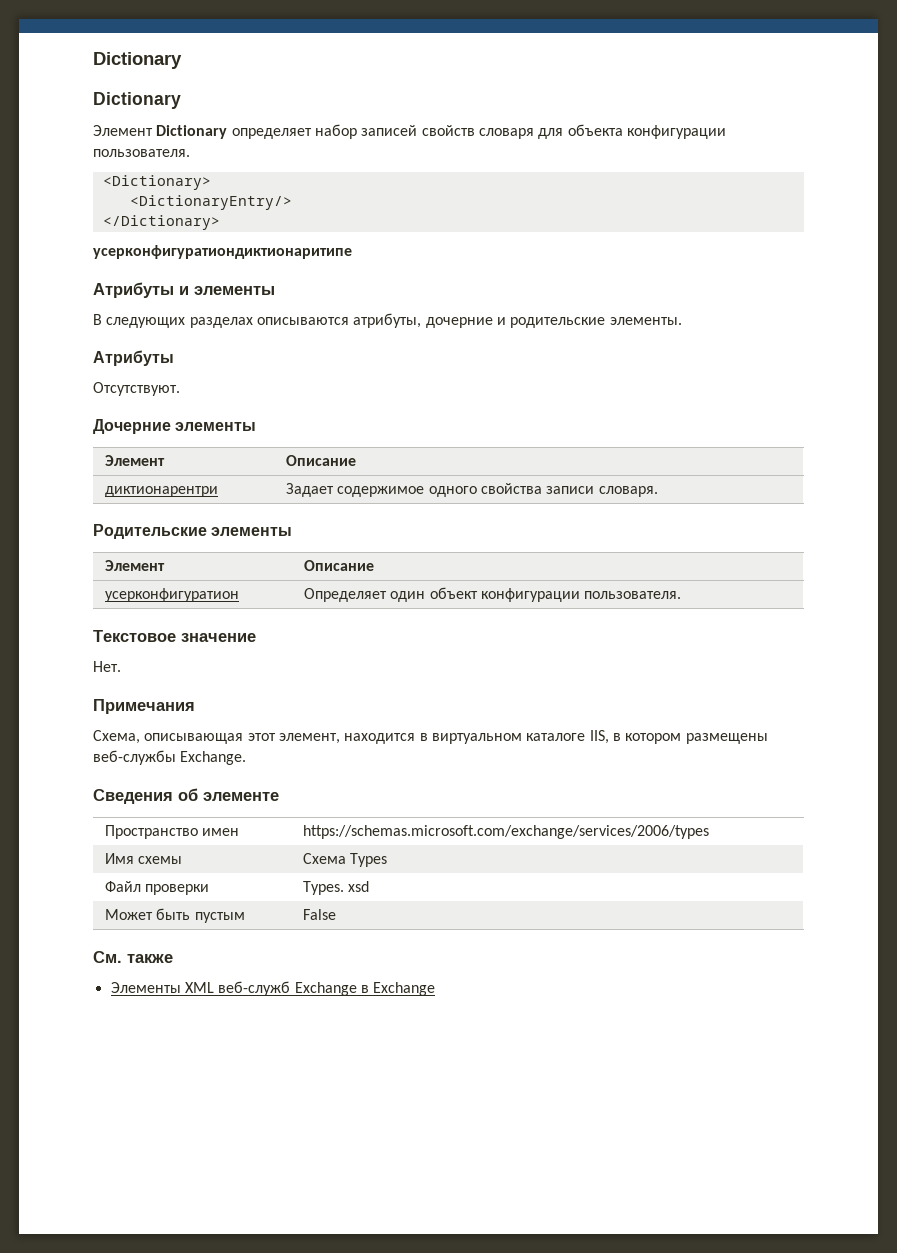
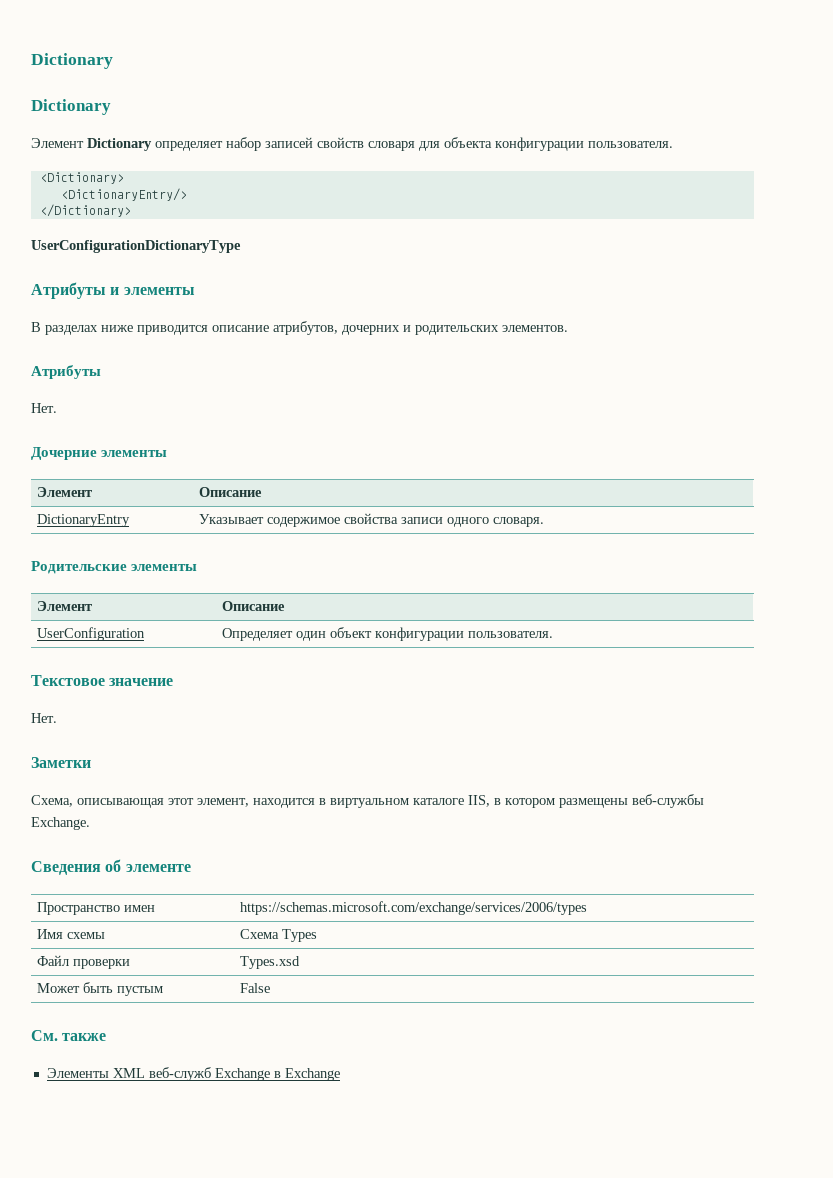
- усерконфигуратиондиктионаритипе
+ UserConfigurationDictionaryType
- В следующих разделах описываются атрибуты, дочерние и родительские элементы.
+ В разделах ниже приводится описание атрибутов, дочерних и родительских элементов.
  Атрибуты
- Отсутствуют.
+ Нет.
- диктионарентри | Задает содержимое одного свойства записи словаря.
+ DictionaryEntry | Указывает содержимое свойства записи одного словаря.
- усерконфигуратион | Определяет один объект конфигурации пользователя.
+ UserConfiguration | Определяет один объект конфигурации пользователя.
- Примечания
+ Заметки
- Файл проверки | Types. xsd
+ Файл проверки | Types.xsd

